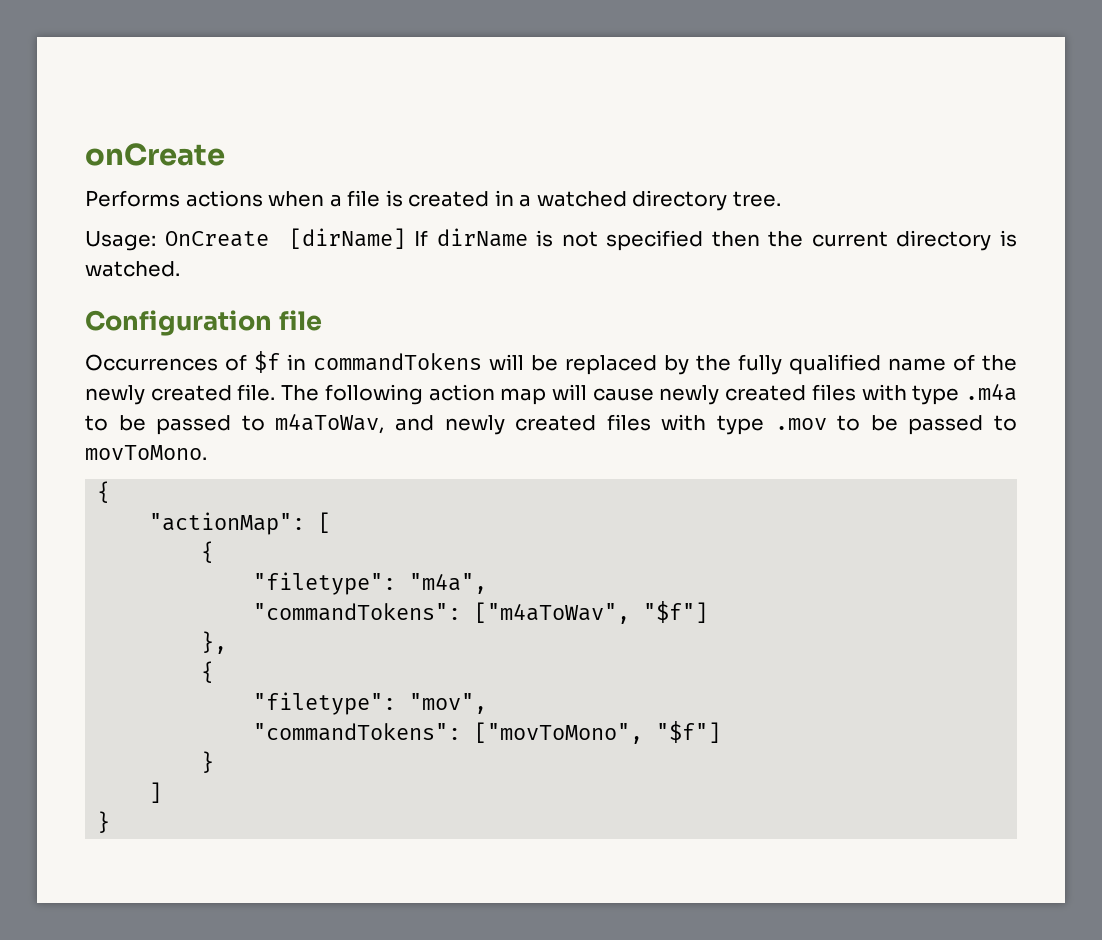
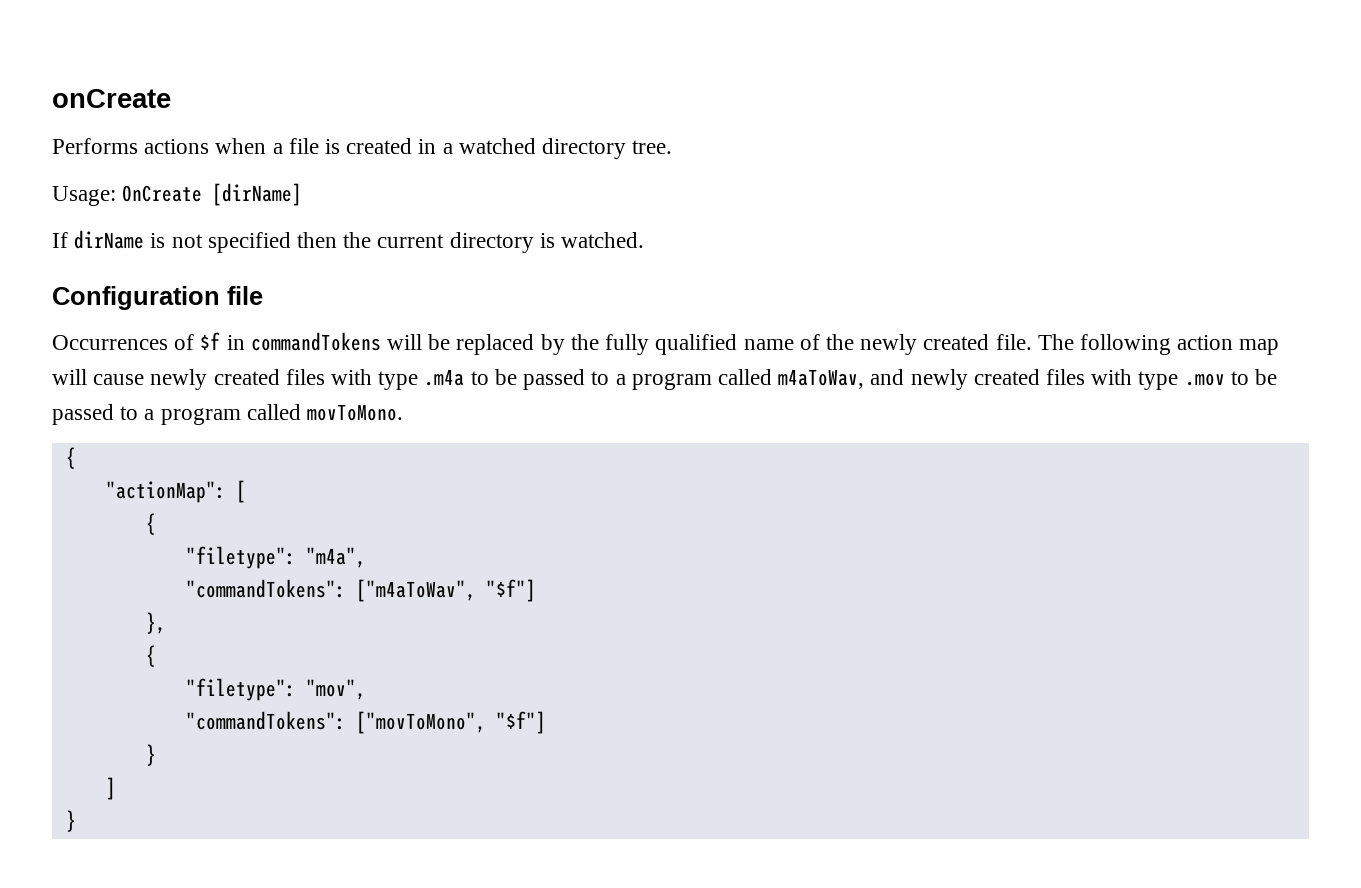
- Usage: OnCreate [dirName] If dirName is not specified then the current directory is watched.
+ Usage: OnCreate [dirName]
+ If dirName is not specified then the current directory is watched.
- The following action map will cause newly created files with type .m4a to be passed to m4aToWav, and newly created files with type .mov to be passed to movToMono.
+ The following action map will cause newly created files with type .m4a to be passed to a program called m4aToWav, and newly created files with type .mov to be passed to a program called movToMono.

